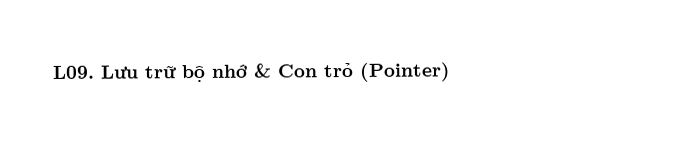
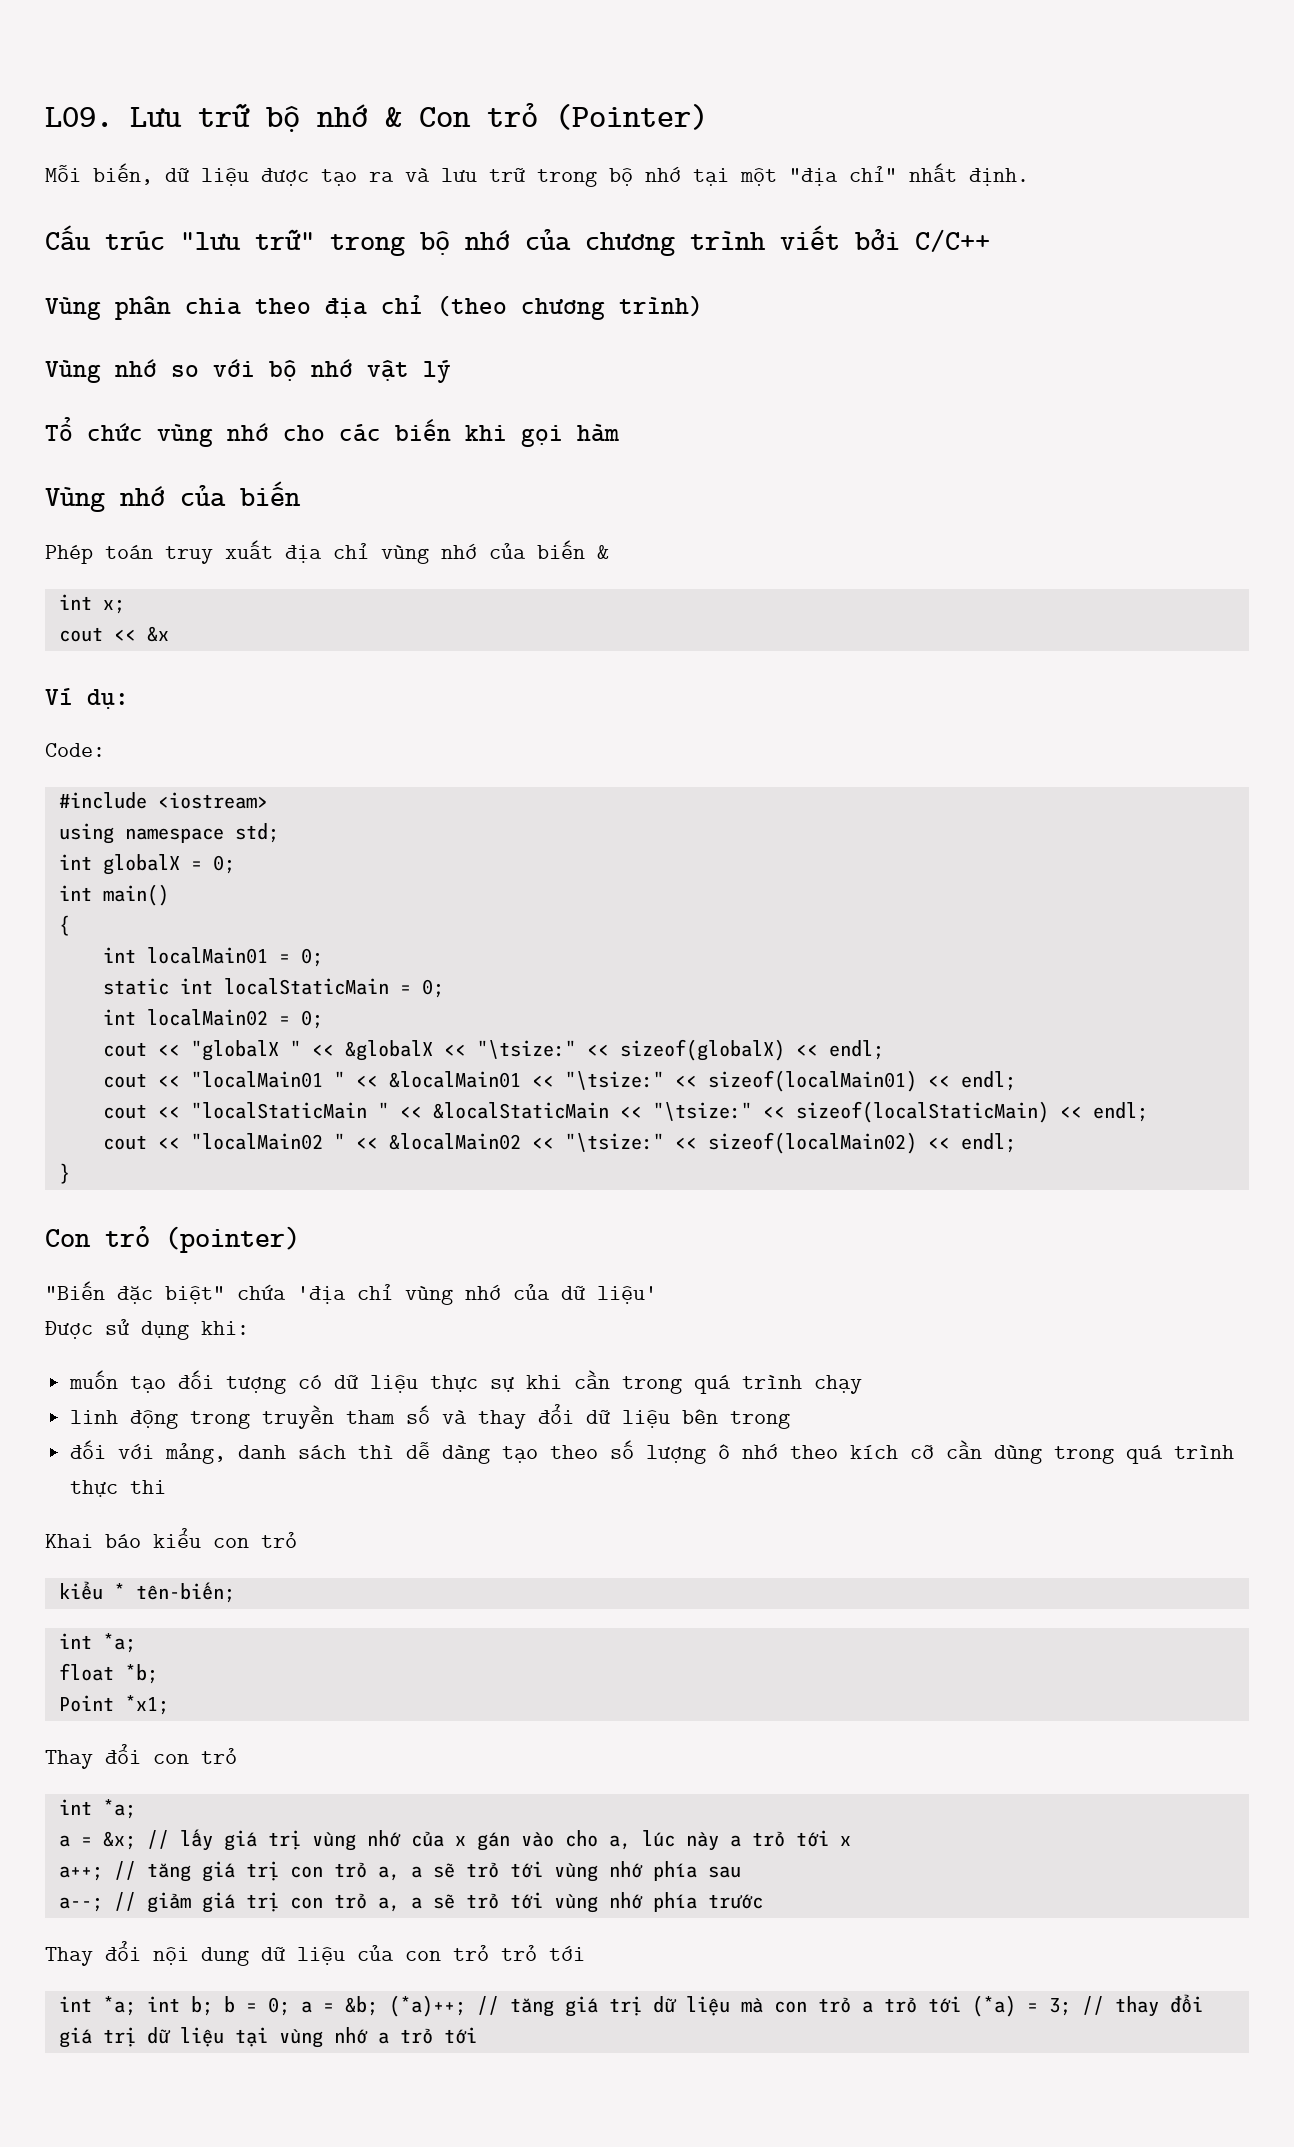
+ Mỗi biến, dữ liệu được tạo ra và lưu trữ trong bộ nhớ tại một "địa chỉ" nhất định.
+ Cấu trúc "lưu trữ" trong bộ nhớ của chương trình viết bởi C/C++
+ Vùng phân chia theo địa chỉ (theo chương trình)
+ Vùng nhớ so với bộ nhớ vật lý
+ Tổ chức vùng nhớ cho các biến khi gọi hàm
+ Vùng nhớ của biến
+ Phép toán truy xuất địa chỉ vùng nhớ của biến &
+ int x;
+ cout << &x
+ Ví dụ:
+ Code:
+ #include <iostream>
+ using namespace std;
+ int globalX = 0;
+ int main()
+ {
+ int localMain01 = 0;
+ static int localStaticMain = 0;
+ int localMain02 = 0;
+ cout << "globalX " << &globalX << "\tsize:" << sizeof(globalX) << endl;
+ cout << "localMain01 " << &localMain01 << "\tsize:" << sizeof(localMain01) << endl;
+ cout << "localStaticMain " << &localStaticMain << "\tsize:" << sizeof(localStaticMain) << endl;
+ cout << "localMain02 " << &localMain02 << "\tsize:" << sizeof(localMain02) << endl;
+ }
+ Con trỏ (pointer)
+ "Biến đặc biệt" chứa 'địa chỉ vùng nhớ của dữ liệu'
+ Được sử dụng khi:
+ muốn tạo đối tượng có dữ liệu thực sự khi cần trong quá trình chạy
+ linh động trong truyền tham số và thay đổi dữ liệu bên trong
+ đối với mảng, danh sách thì dễ dàng tạo theo số lượng ô nhớ theo kích cỡ cần dùng trong quá trình thực thi
+ Khai báo kiểu con trỏ
+ kiểu * tên-biến;
+ int *a;
+ float *b;
+ Point *x1;
+ Thay đổi con trỏ
+ int *a;
+ a = &x; // lấy giá trị vùng nhớ của x gán vào cho a, lúc này a trỏ tới x
+ a++; // tăng giá trị con trỏ a, a sẽ trỏ tới vùng nhớ phía sau
+ a--; // giảm giá trị con trỏ a, a sẽ trỏ tới vùng nhớ phía trước
+ Thay đổi nội dung dữ liệu của con trỏ trỏ tới
+ int *a; int b; b = 0; a = &b; (*a)++; // tăng giá trị dữ liệu mà con trỏ a trỏ tới (*a) = 3; // thay đổi giá trị dữ liệu tại vùng nhớ a trỏ tới

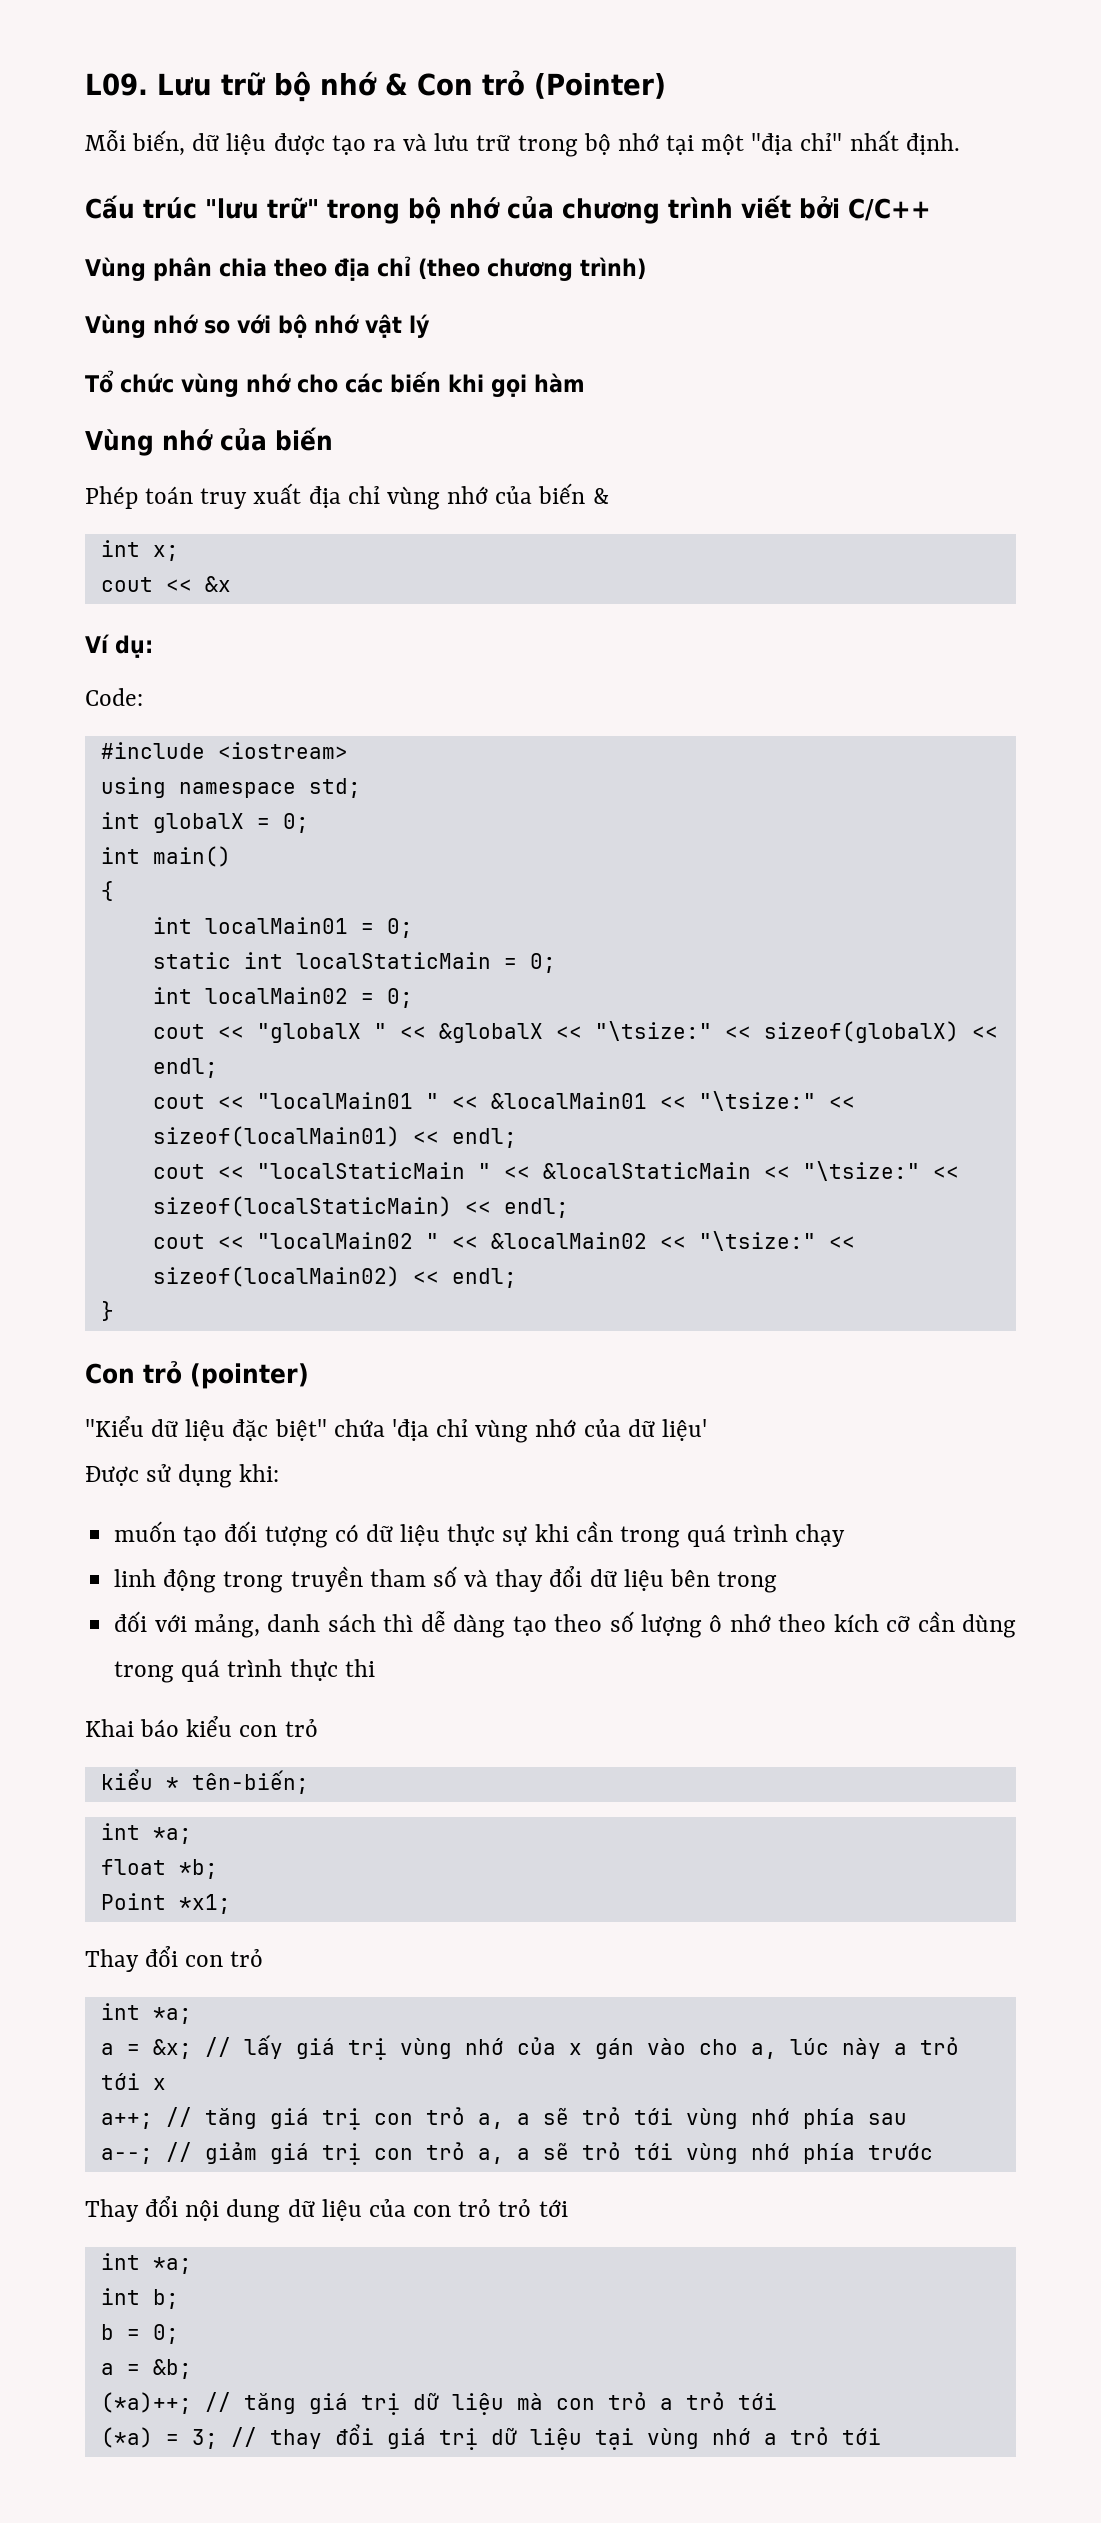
- "Biến đặc biệt" chứa 'địa chỉ vùng nhớ của dữ liệu'
+ "Kiểu dữ liệu đặc biệt" chứa 'địa chỉ vùng nhớ của dữ liệu'
  Thay đổi nội dung dữ liệu của con trỏ trỏ tới
- int *a; int b; b = 0; a = &b; (*a)++; // tăng giá trị dữ liệu mà con trỏ a trỏ tới (*a) = 3; // thay đổi giá trị dữ liệu tại vùng nhớ a trỏ tới
+ int *a;
+ int b;
+ b = 0;
+ a = &b;
+ (*a)++; // tăng giá trị dữ liệu mà con trỏ a trỏ tới
+ (*a) = 3; // thay đổi giá trị dữ liệu tại vùng nhớ a trỏ tới

